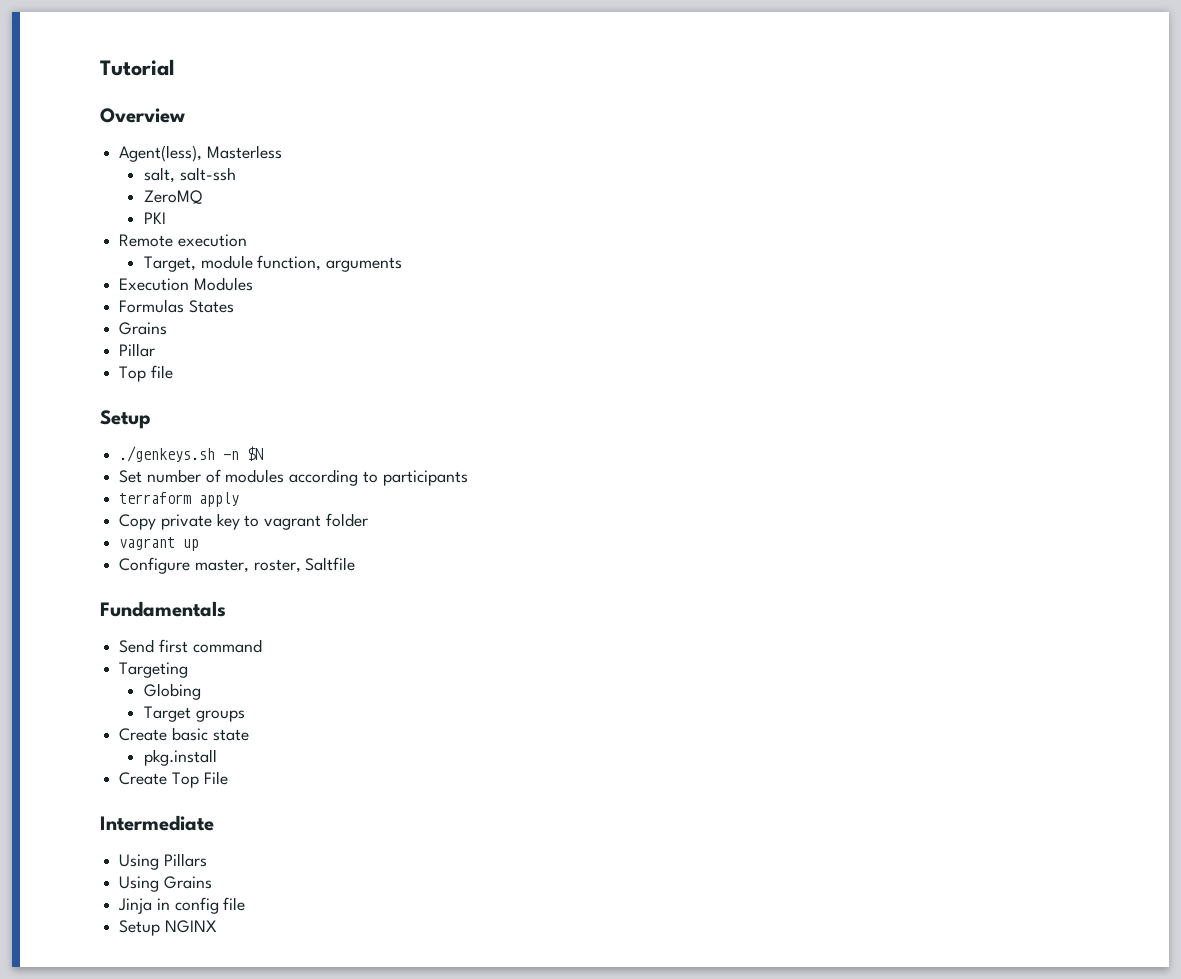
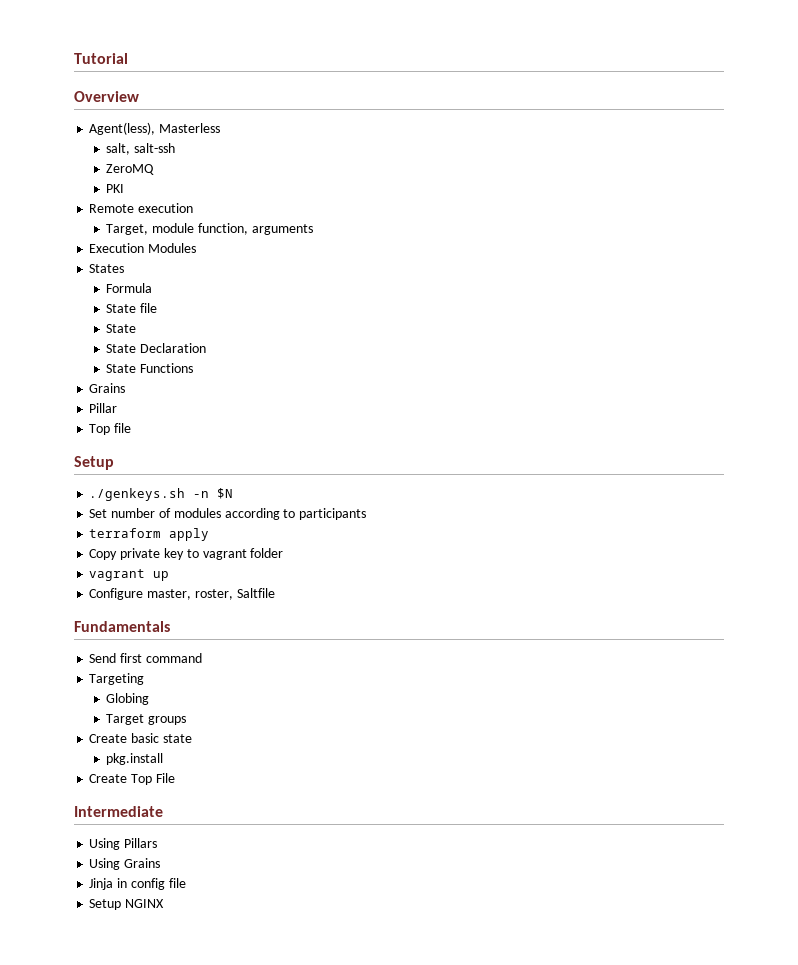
- Formulas States
+ States
+ Formula
+ State file
+ State
+ State Declaration
+ State Functions

